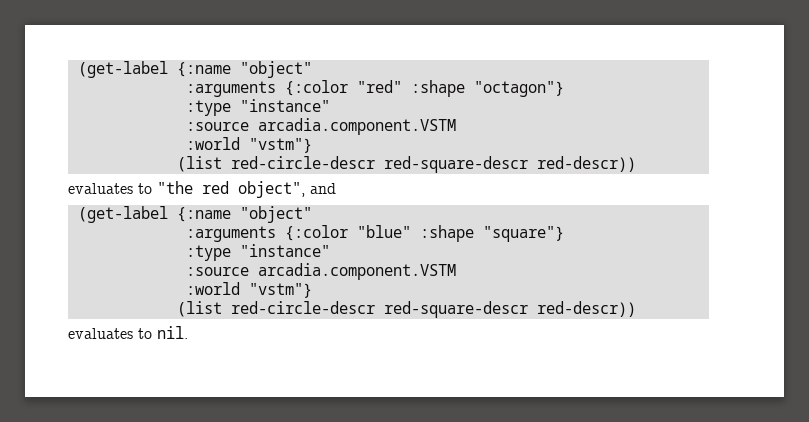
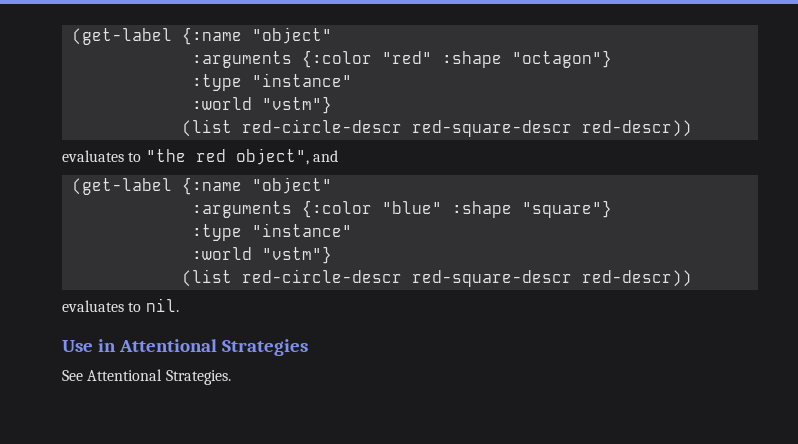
  :arguments {:color "red" :shape "octagon"}
  :type "instance"
- :source arcadia.component.VSTM
  :arguments {:color "blue" :shape "square"}
  :type "instance"
- :source arcadia.component.VSTM
+ Use in Attentional Strategies
+ See Attentional Strategies.

